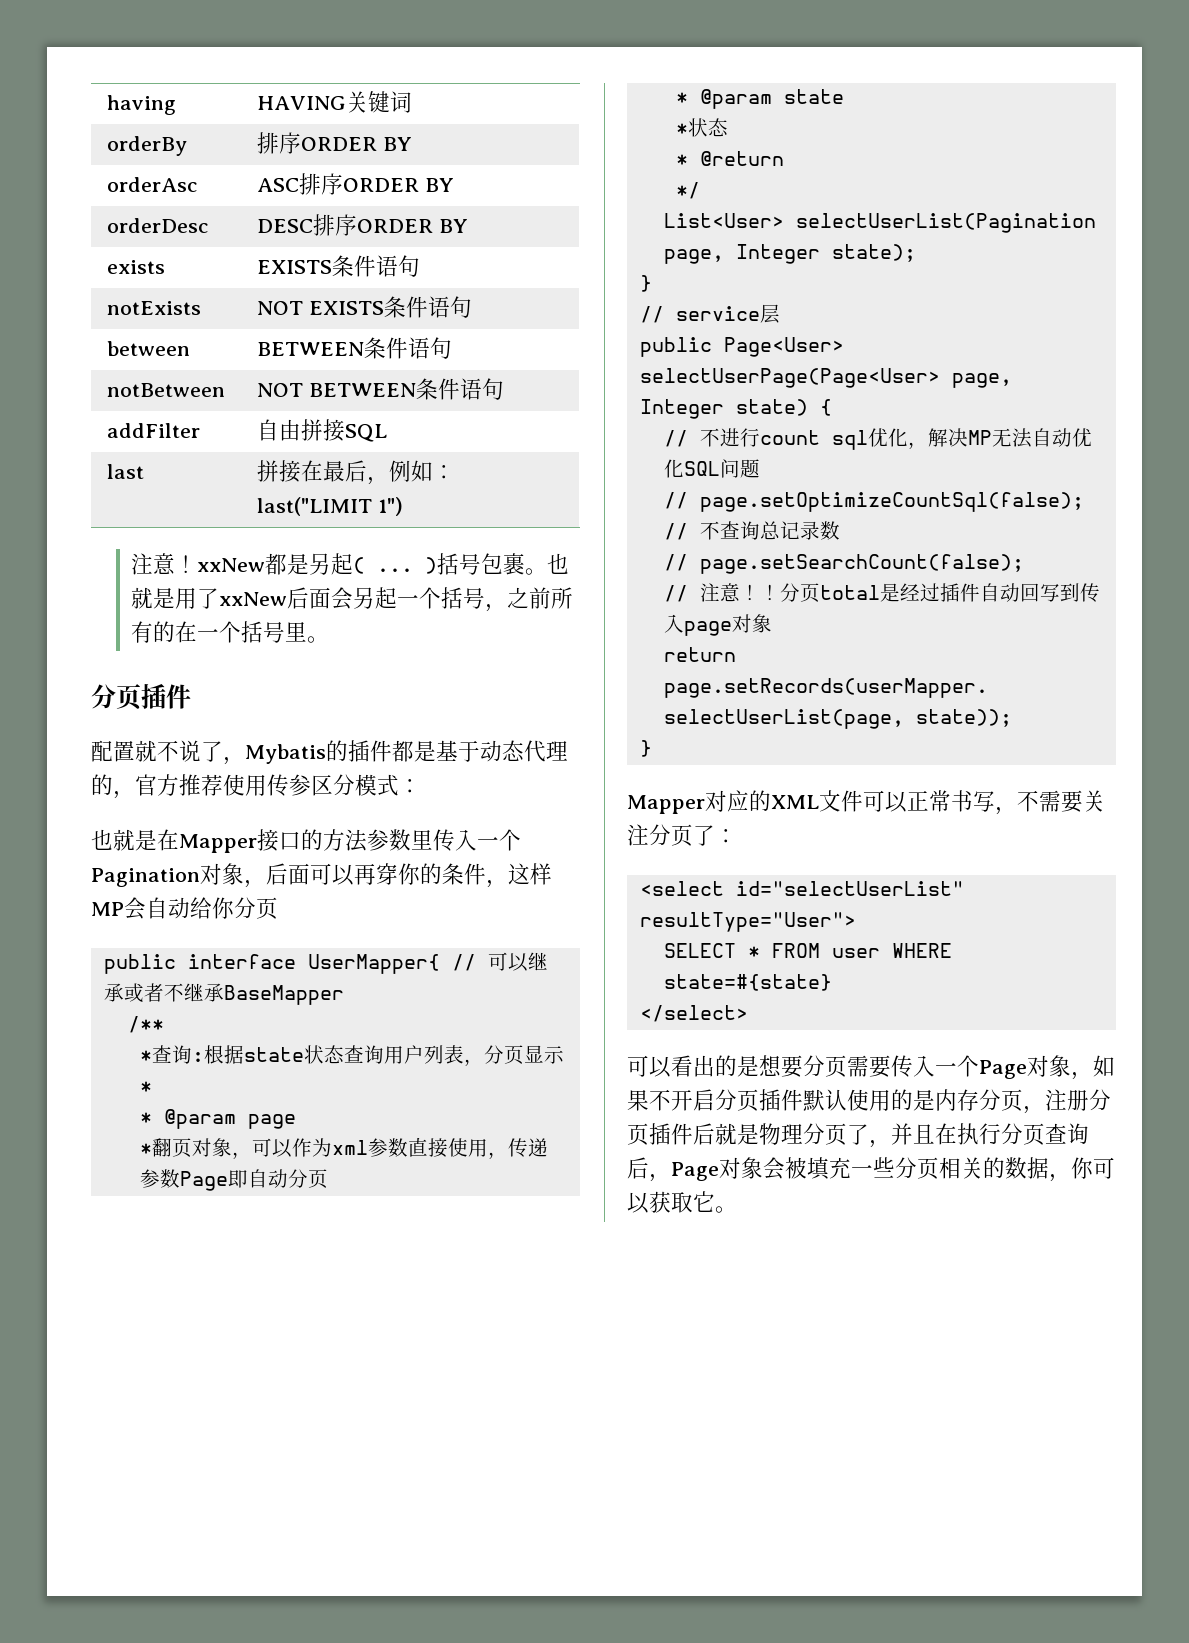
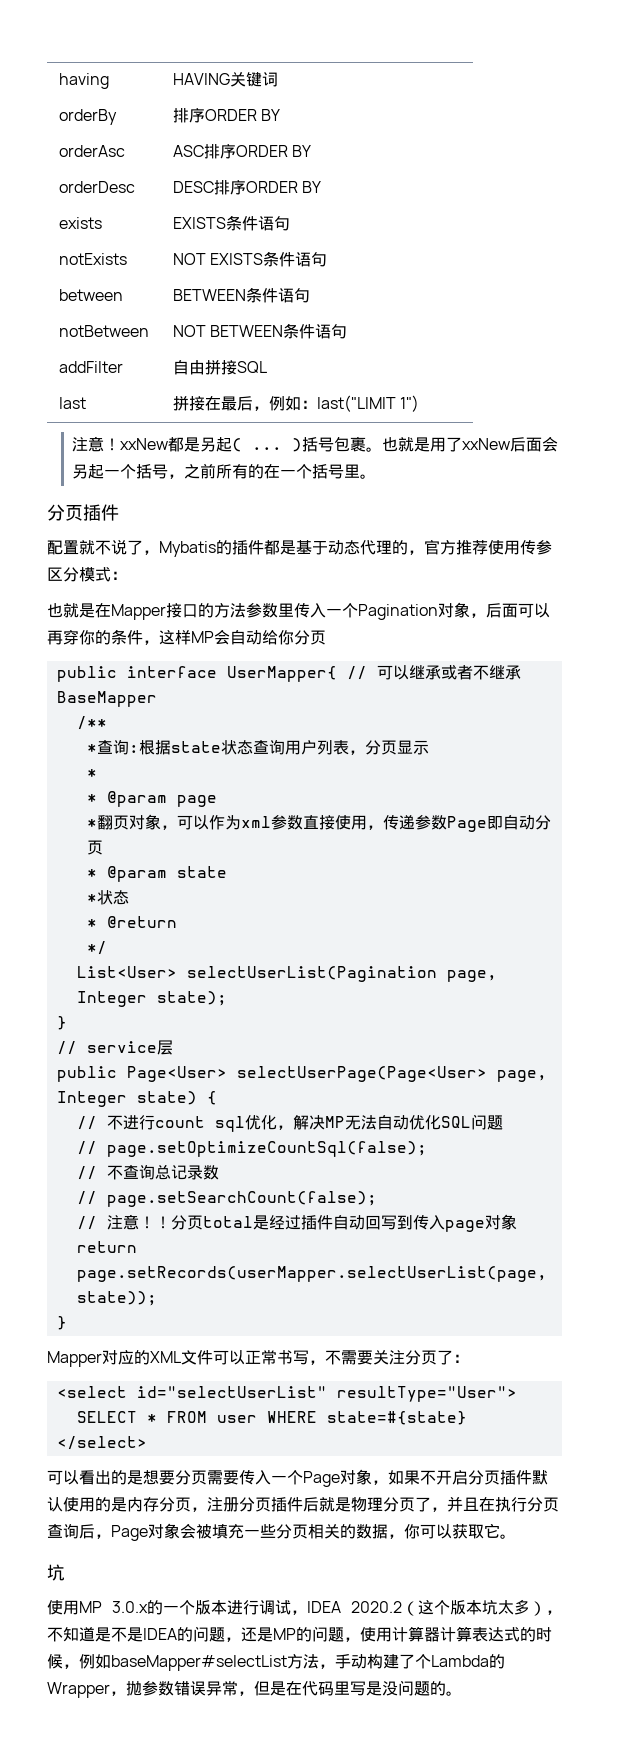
  可以看出的是想要分页需要传入一个Page对象，如果不开启分页插件默认使用的是内存分页，注册分页插件后就是物理分页了，并且在执行分页查询后，Page对象会被填充一些分页相关的数据，你可以获取它。
+ 坑
+ 使用MP 3.0.x的一个版本进行调试，IDEA 2020.2（这个版本坑太多），不知道是不是IDEA的问题，还是MP的问题，使用计算器计算表达式的时候，例如baseMapper#selectList方法，手动构建了个Lambda的Wrapper，抛参数错误异常，但是在代码里写是没问题的。

